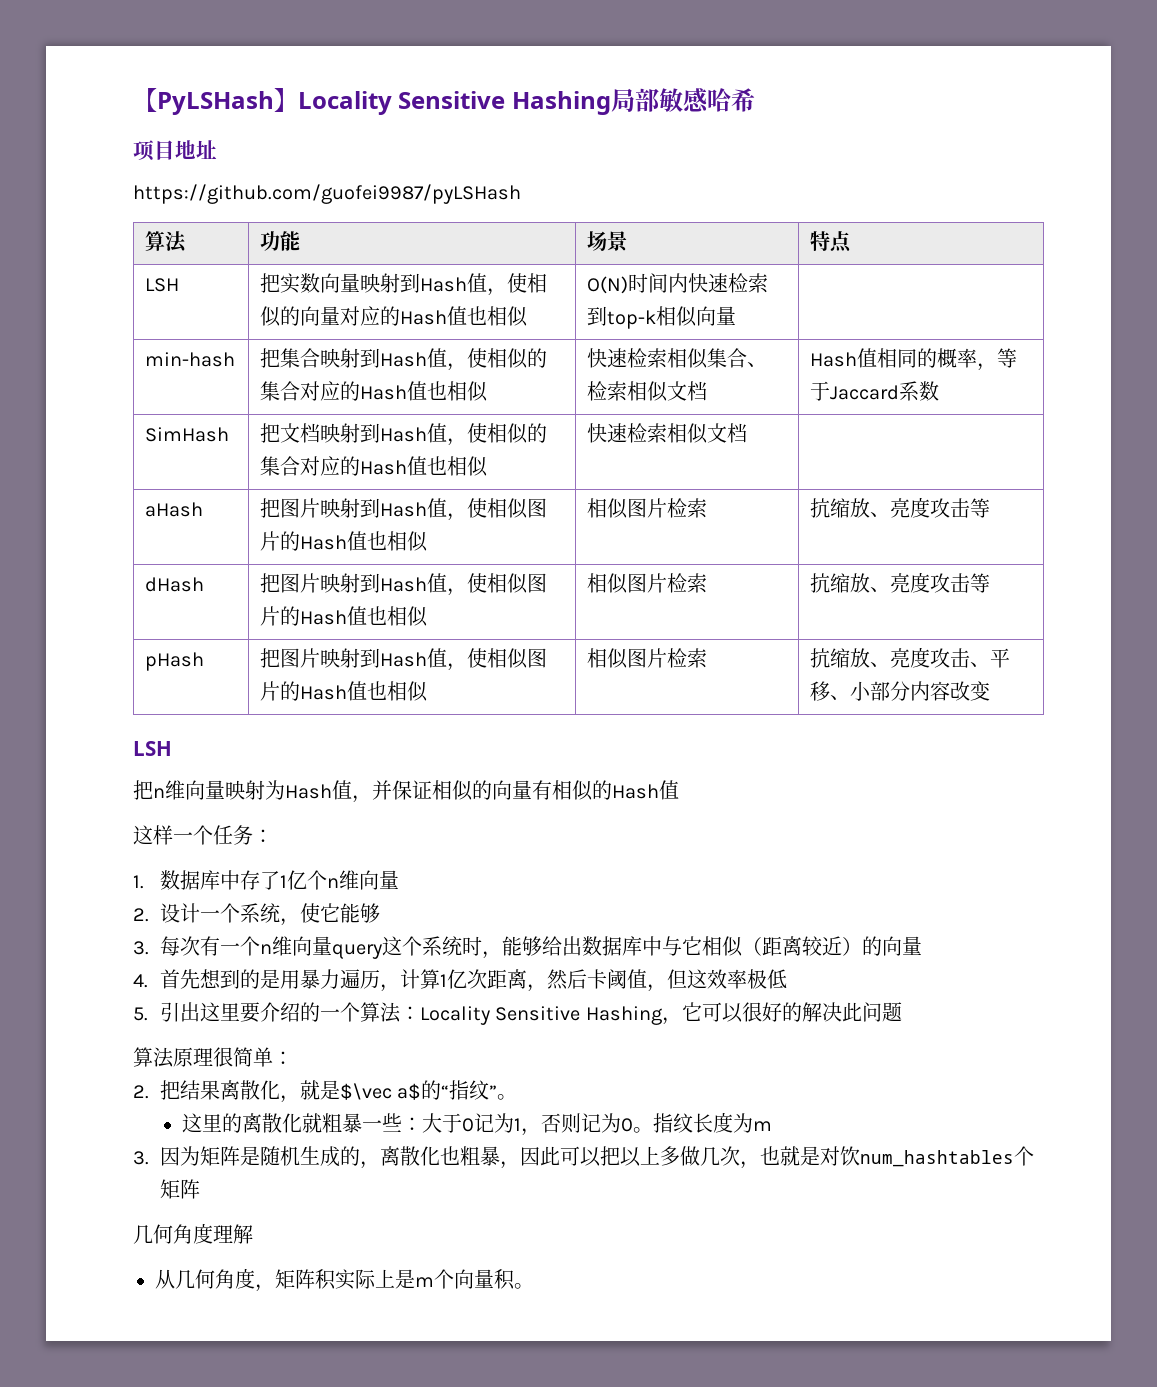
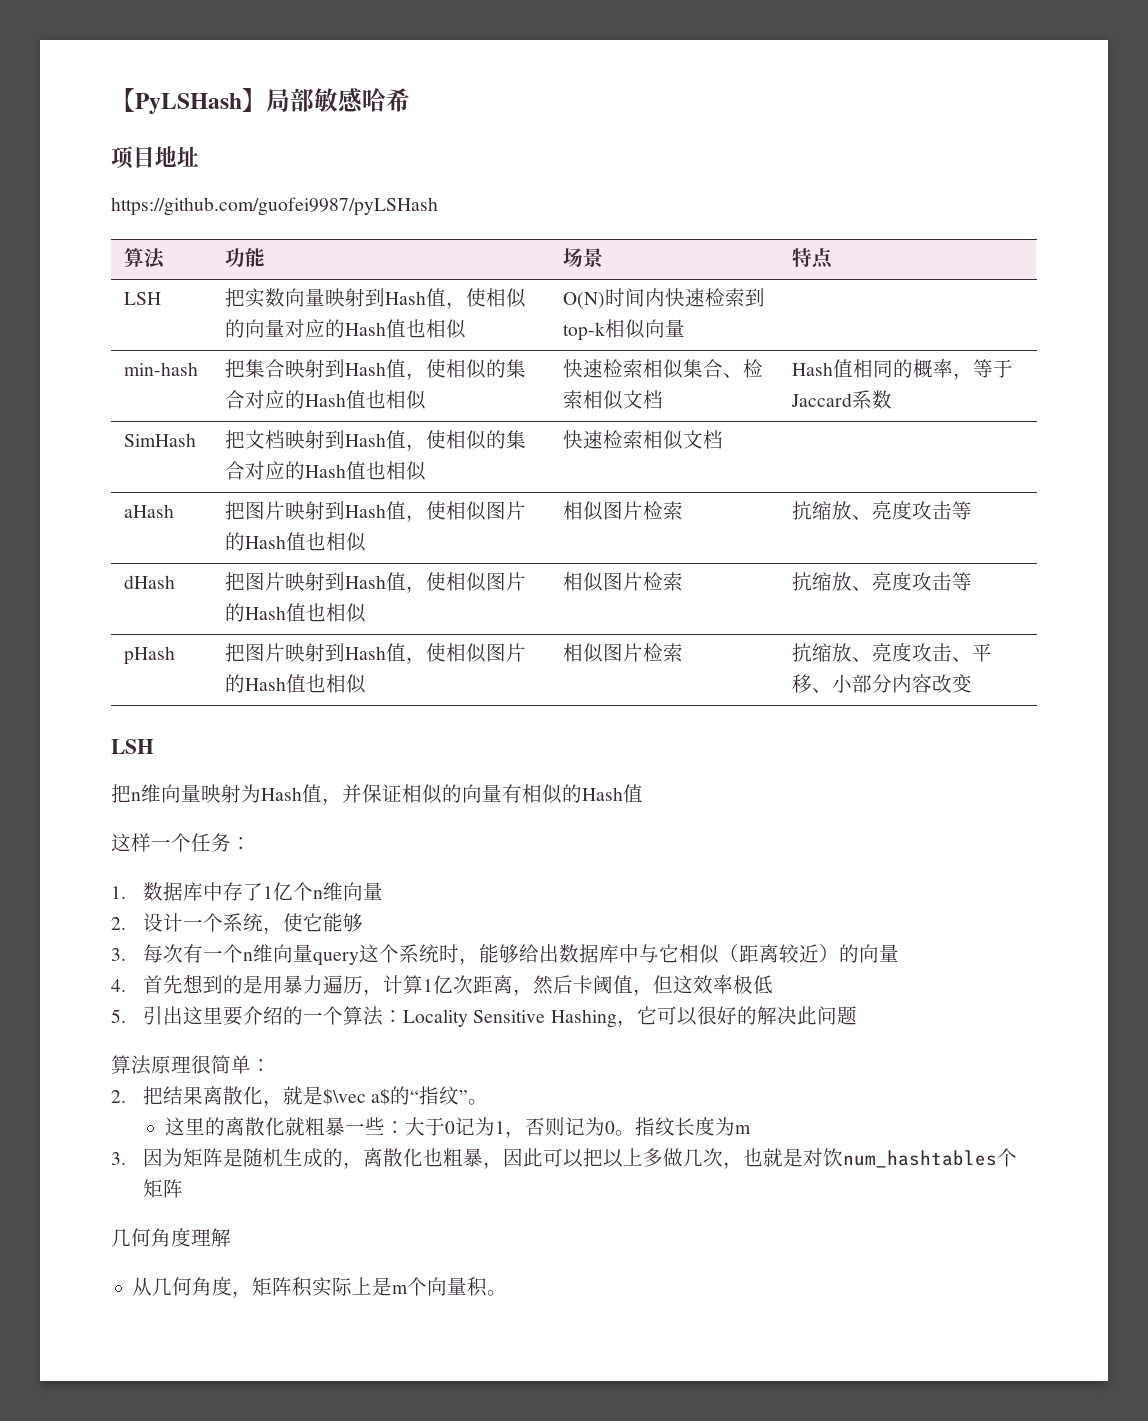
- 【PyLSHash】Locality Sensitive Hashing局部敏感哈希
+ 【PyLSHash】局部敏感哈希

